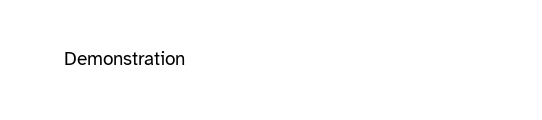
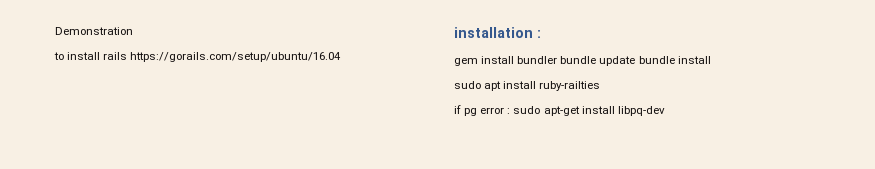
+ to install rails https://gorails.com/setup/ubuntu/16.04
+ installation :
+ gem install bundler bundle update bundle install
+ sudo apt install ruby-railties
+ if pg error : sudo apt-get install libpq-dev

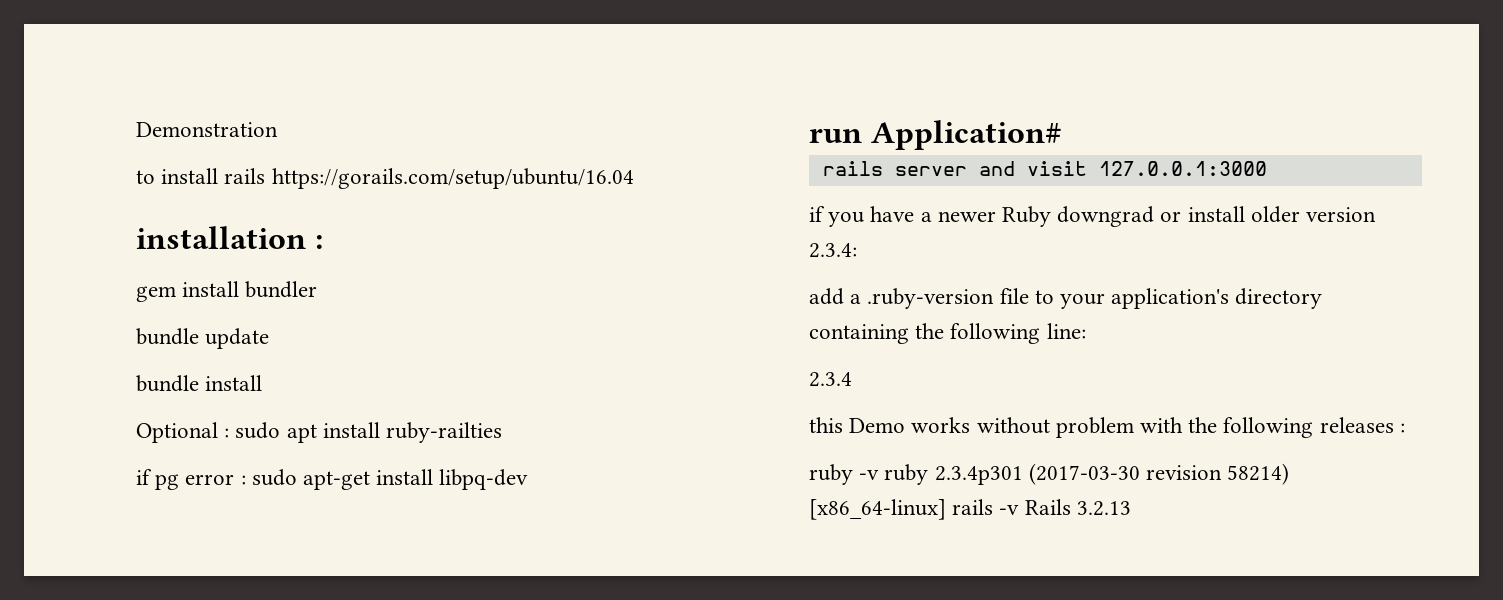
- gem install bundler bundle update bundle install
+ gem install bundler
+ bundle update
+ bundle install
- sudo apt install ruby-railties
+ Optional : sudo apt install ruby-railties
+ run Application#
+ rails server and visit 127.0.0.1:3000
+ if you have a newer Ruby downgrad or install older version 2.3.4:
+ add a .ruby-version file to your application's directory containing the following line:
+ 2.3.4
+ this Demo works without problem with the following releases :
+ ruby -v ruby 2.3.4p301 (2017-03-30 revision 58214) [x86_64-linux] rails -v Rails 3.2.13

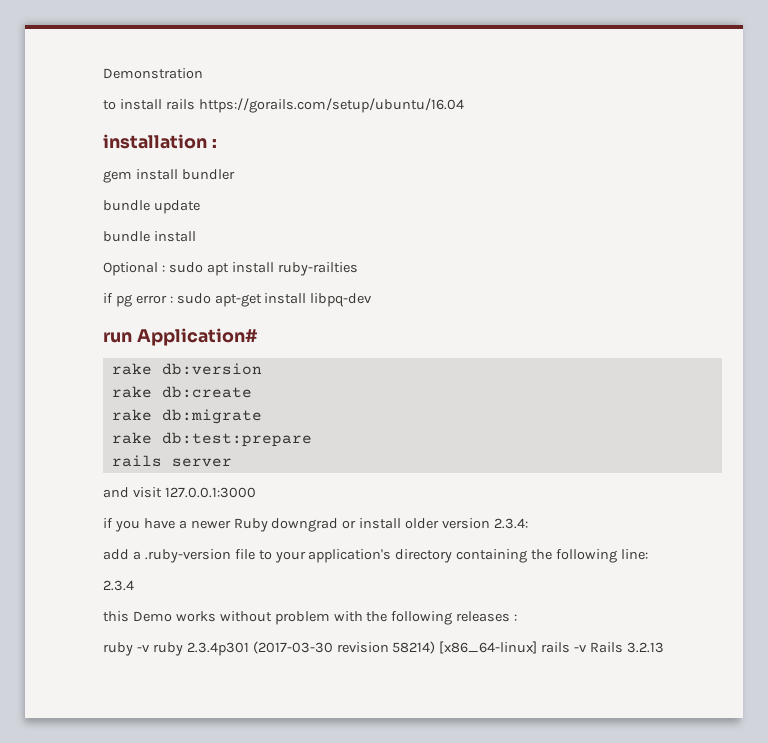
+ rake db:version
+ rake db:create
+ rake db:migrate
+ rake db:test:prepare
- rails server and visit 127.0.0.1:3000
+ rails server
+ and visit 127.0.0.1:3000

